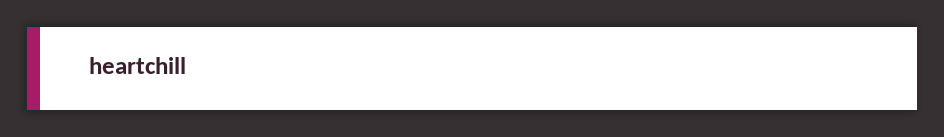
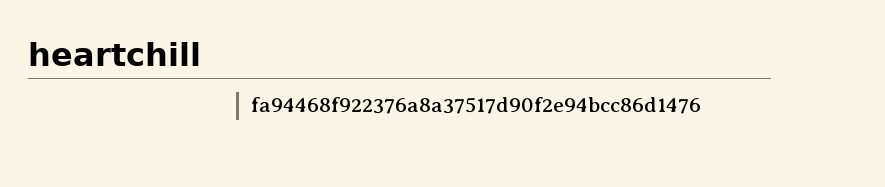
+ fa94468f922376a8a37517d90f2e94bcc86d1476

